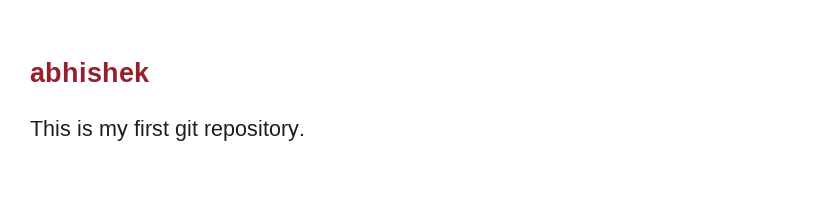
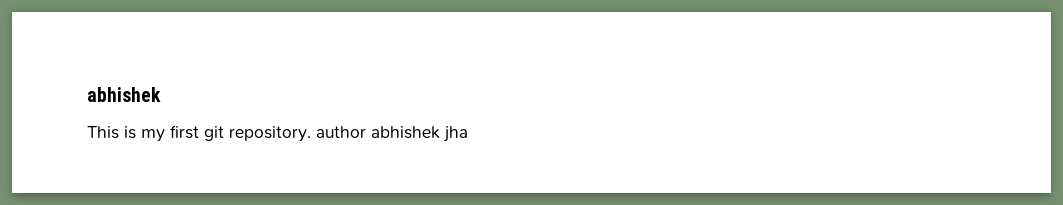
- This is my first git repository.
+ This is my first git repository. author abhishek jha

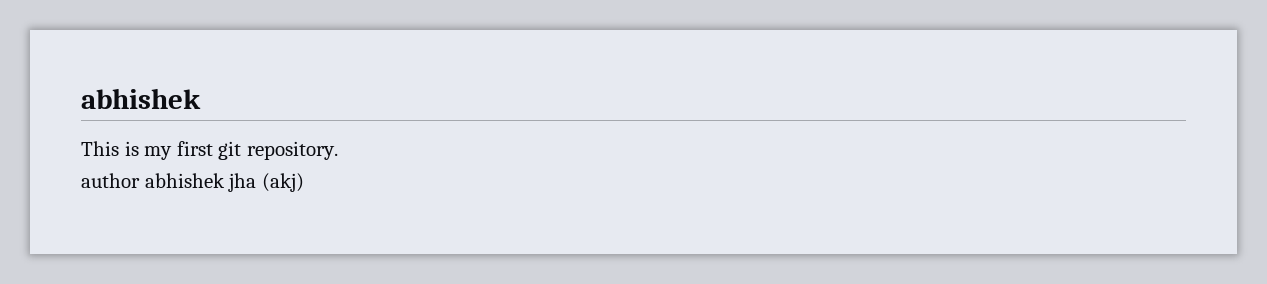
- This is my first git repository. author abhishek jha
+ This is my first git repository.
+ author abhishek jha (akj)

